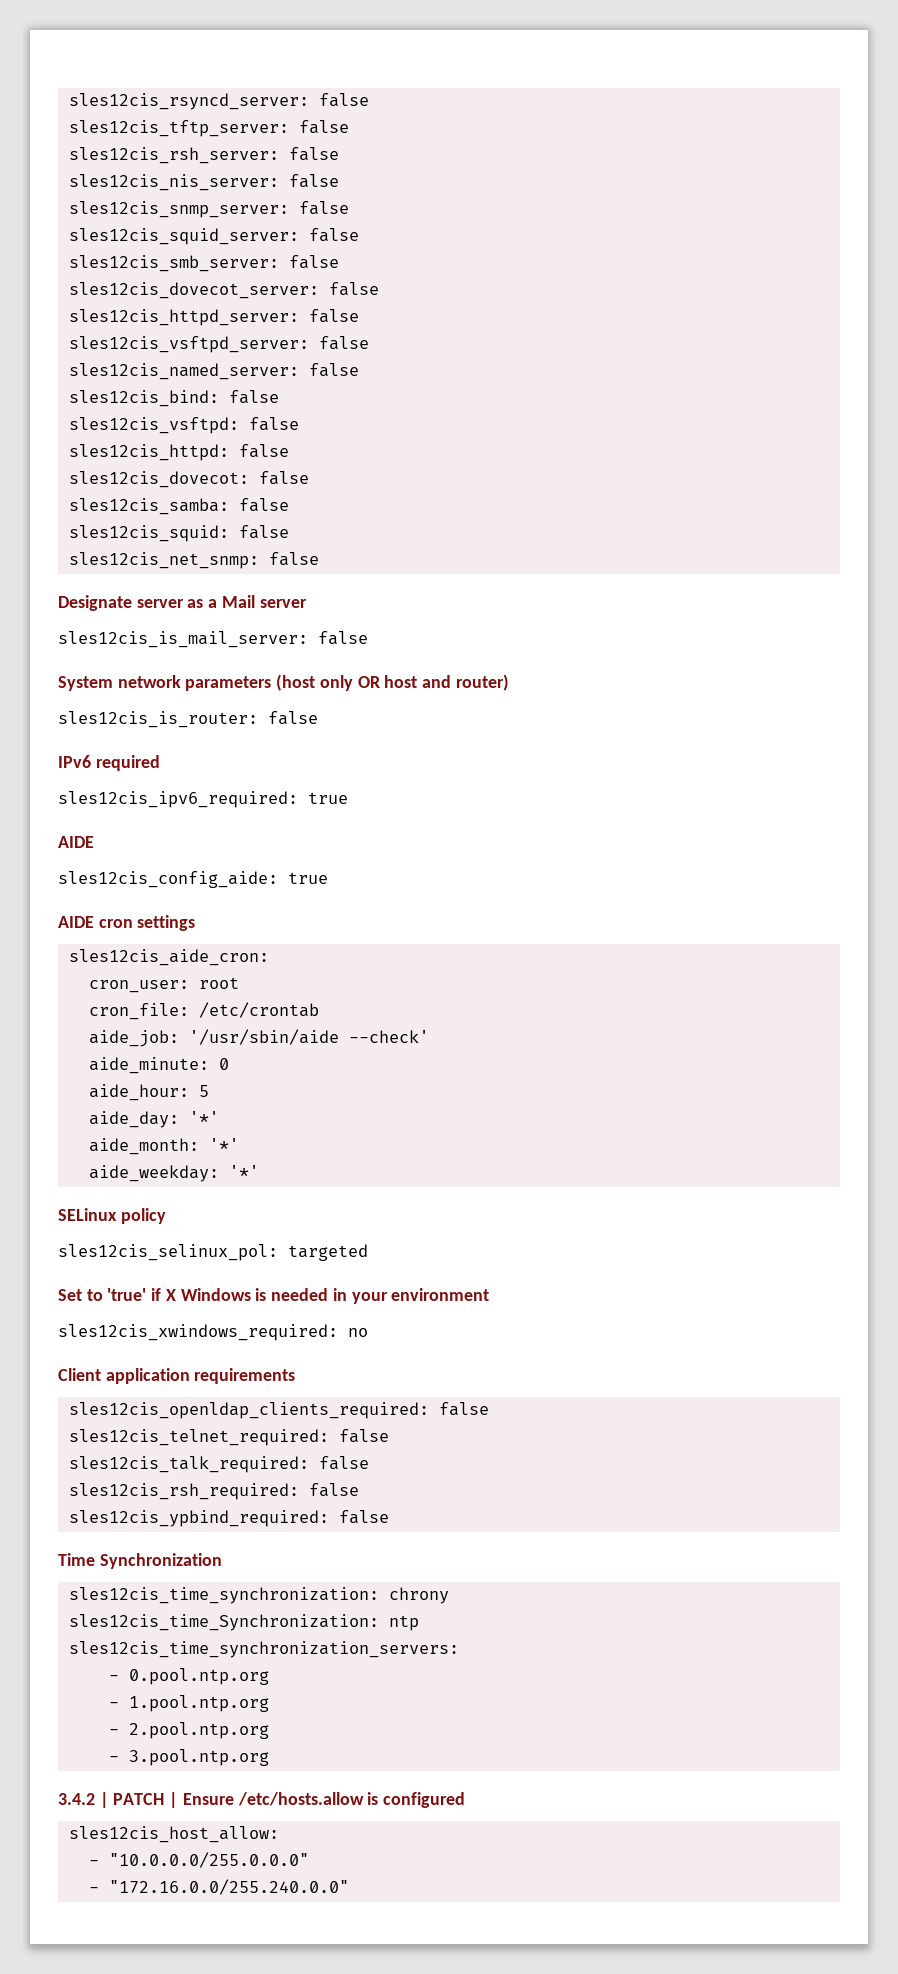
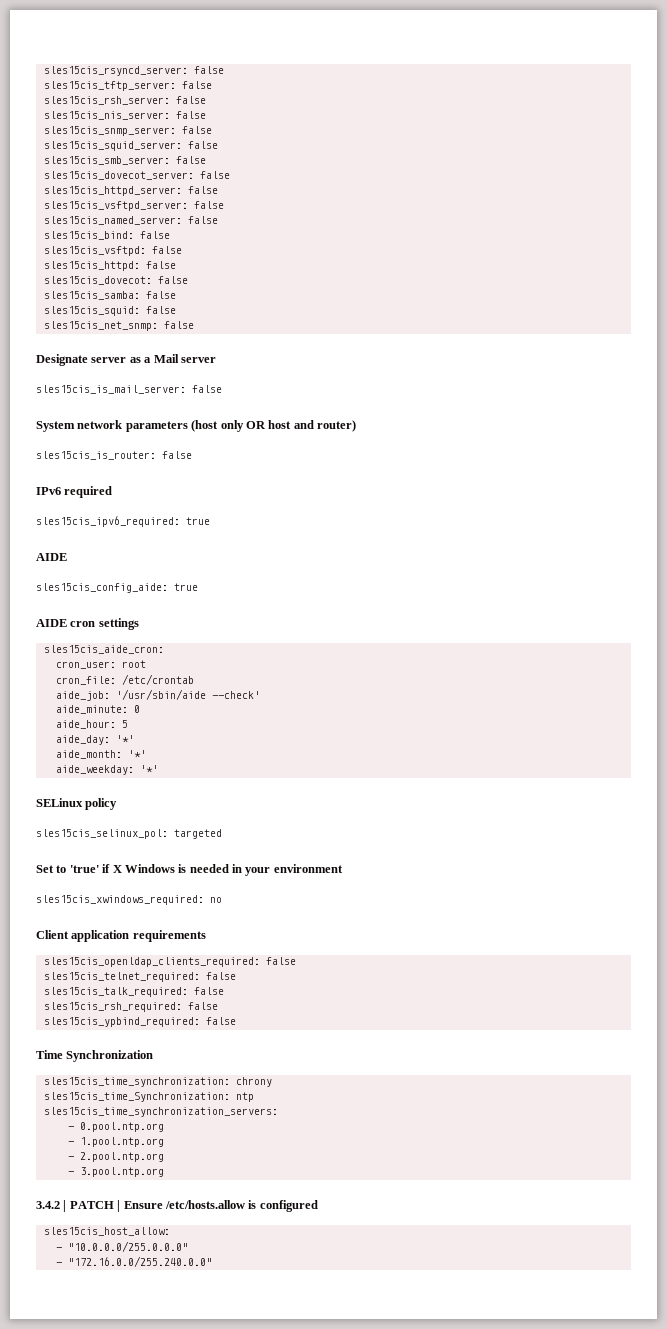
- sles12cis_rsyncd_server: false
- sles12cis_tftp_server: false
- sles12cis_rsh_server: false
- sles12cis_nis_server: false
- sles12cis_snmp_server: false
- sles12cis_squid_server: false
- sles12cis_smb_server: false
- sles12cis_dovecot_server: false
- sles12cis_httpd_server: false
- sles12cis_vsftpd_server: false
- sles12cis_named_server: false
- sles12cis_bind: false
- sles12cis_vsftpd: false
- sles12cis_httpd: false
- sles12cis_dovecot: false
- sles12cis_samba: false
- sles12cis_squid: false
- sles12cis_net_snmp: false
+ sles15cis_rsyncd_server: false
+ sles15cis_tftp_server: false
+ sles15cis_rsh_server: false
+ sles15cis_nis_server: false
+ sles15cis_snmp_server: false
+ sles15cis_squid_server: false
+ sles15cis_smb_server: false
+ sles15cis_dovecot_server: false
+ sles15cis_httpd_server: false
+ sles15cis_vsftpd_server: false
+ sles15cis_named_server: false
+ sles15cis_bind: false
+ sles15cis_vsftpd: false
+ sles15cis_httpd: false
+ sles15cis_dovecot: false
+ sles15cis_samba: false
+ sles15cis_squid: false
+ sles15cis_net_snmp: false
- sles12cis_is_mail_server: false
+ sles15cis_is_mail_server: false
- sles12cis_is_router: false
+ sles15cis_is_router: false
- sles12cis_ipv6_required: true
+ sles15cis_ipv6_required: true
- sles12cis_config_aide: true
+ sles15cis_config_aide: true
- sles12cis_aide_cron:
+ sles15cis_aide_cron:
- sles12cis_selinux_pol: targeted
+ sles15cis_selinux_pol: targeted
- sles12cis_xwindows_required: no
+ sles15cis_xwindows_required: no
- sles12cis_openldap_clients_required: false
- sles12cis_telnet_required: false
- sles12cis_talk_required: false
- sles12cis_rsh_required: false
- sles12cis_ypbind_required: false
+ sles15cis_openldap_clients_required: false
+ sles15cis_telnet_required: false
+ sles15cis_talk_required: false
+ sles15cis_rsh_required: false
+ sles15cis_ypbind_required: false
- sles12cis_time_synchronization: chrony
+ sles15cis_time_synchronization: chrony
- sles12cis_time_Synchronization: ntp
+ sles15cis_time_Synchronization: ntp
- sles12cis_time_synchronization_servers:
+ sles15cis_time_synchronization_servers:
- sles12cis_host_allow:
+ sles15cis_host_allow:

